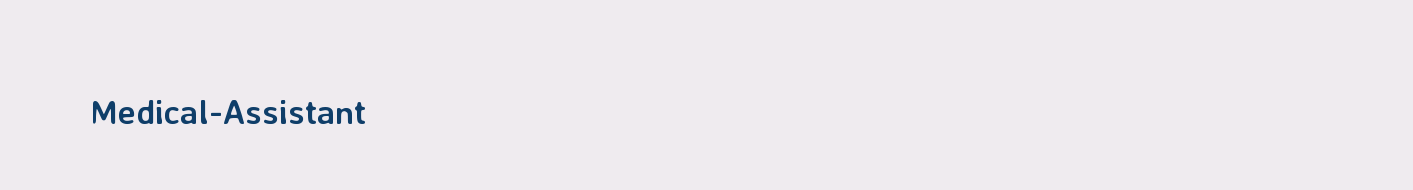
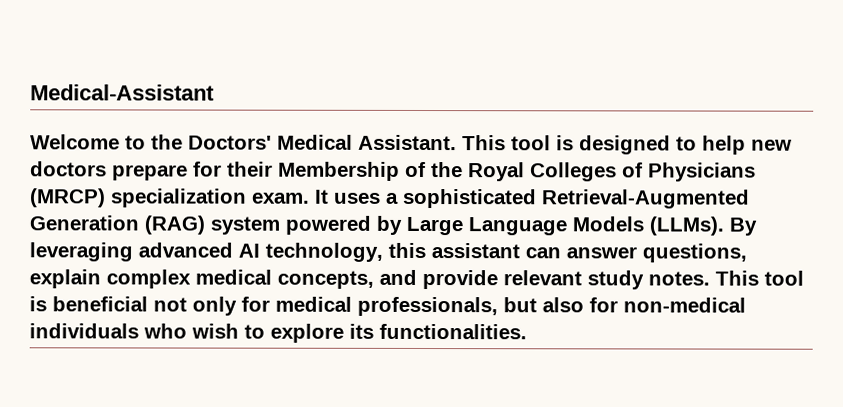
+ Welcome to the Doctors' Medical Assistant. This tool is designed to help new doctors prepare for their Membership of the Royal Colleges of Physicians (MRCP) specialization exam. It uses a sophisticated Retrieval-Augmented Generation (RAG) system powered by Large Language Models (LLMs). By leveraging advanced AI technology, this assistant can answer questions, explain complex medical concepts, and provide relevant study notes. This tool is beneficial not only for medical professionals, but also for non-medical individuals who wish to explore its functionalities.

